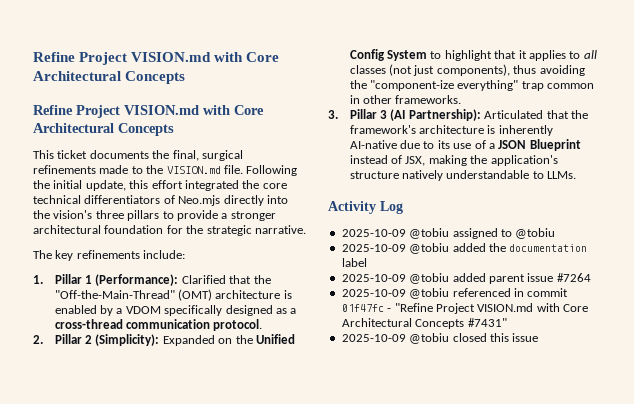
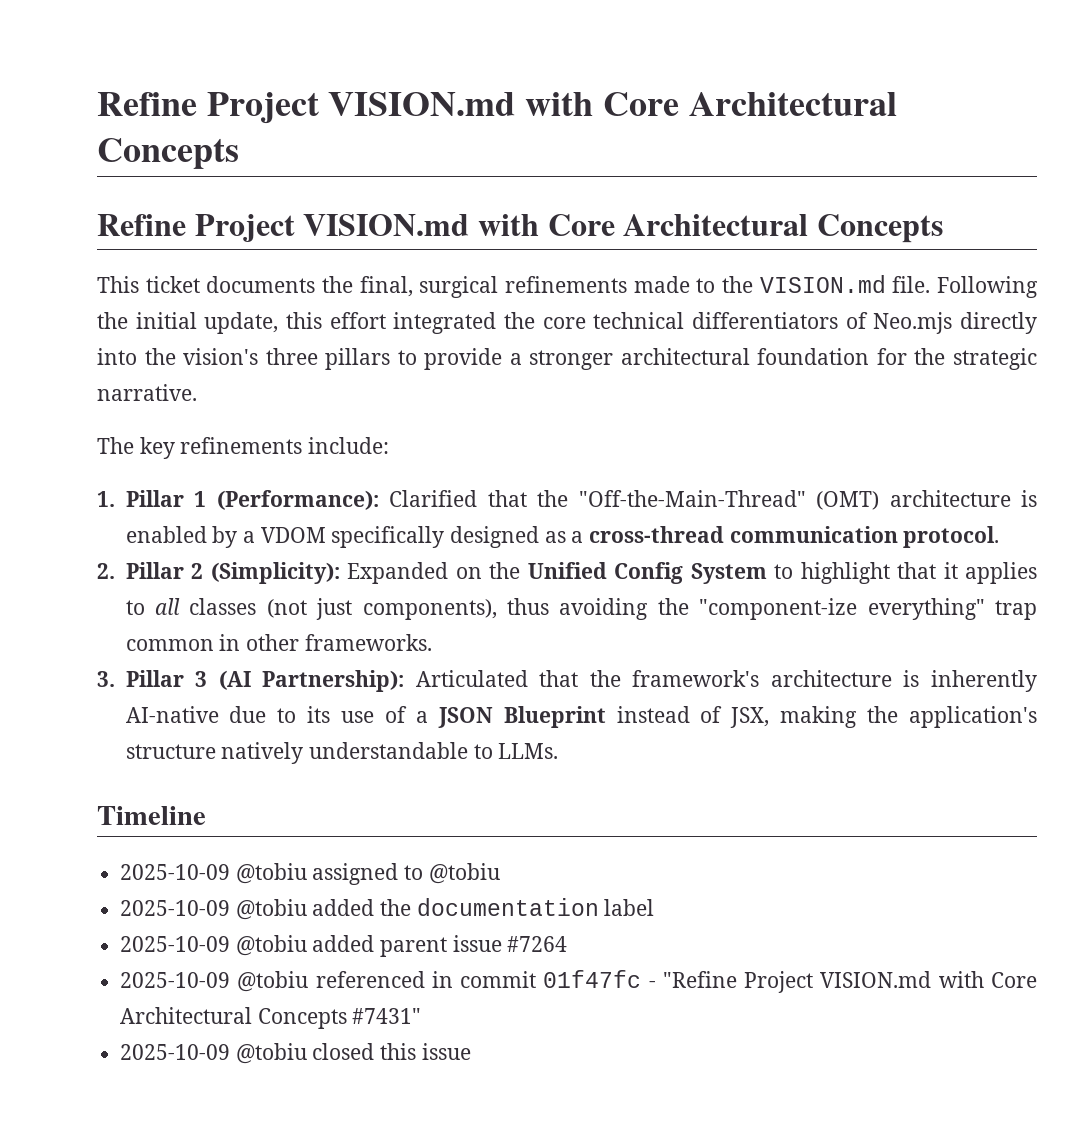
- Activity Log
+ Timeline

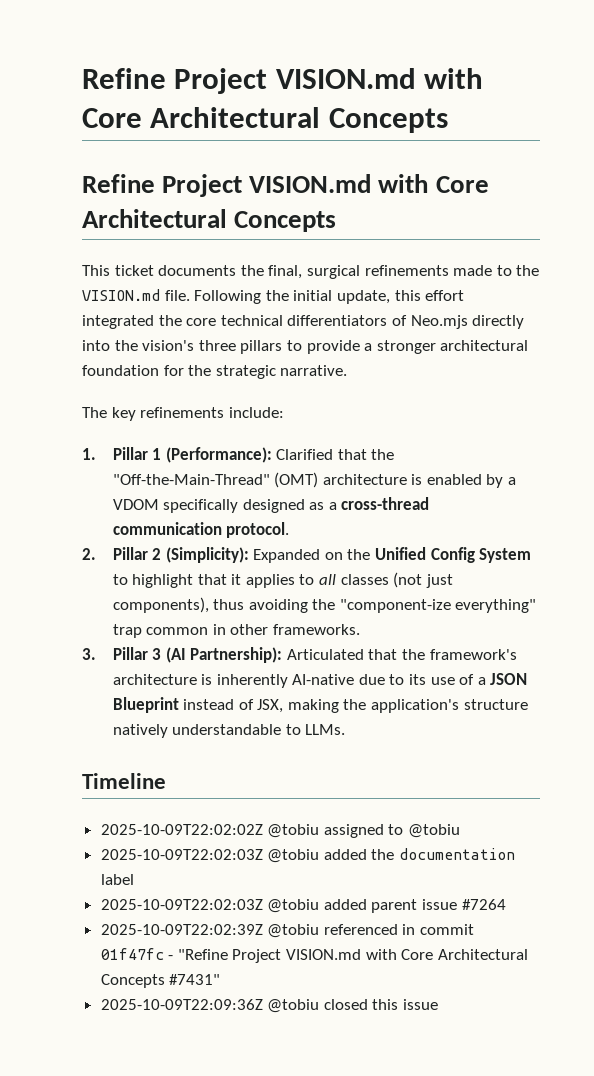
- 2025-10-09 @tobiu assigned to @tobiu
+ 2025-10-09T22:02:02Z @tobiu assigned to @tobiu
- 2025-10-09 @tobiu added the documentation label
+ 2025-10-09T22:02:03Z @tobiu added the documentation label
- 2025-10-09 @tobiu added parent issue #7264
+ 2025-10-09T22:02:03Z @tobiu added parent issue #7264
- 2025-10-09 @tobiu referenced in commit 01f47fc - "Refine Project VISION.md with Core Architectural Concepts #7431"
+ 2025-10-09T22:02:39Z @tobiu referenced in commit 01f47fc - "Refine Project VISION.md with Core Architectural Concepts #7431"
- 2025-10-09 @tobiu closed this issue
+ 2025-10-09T22:09:36Z @tobiu closed this issue

